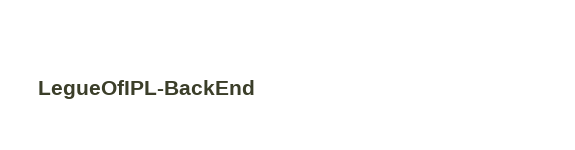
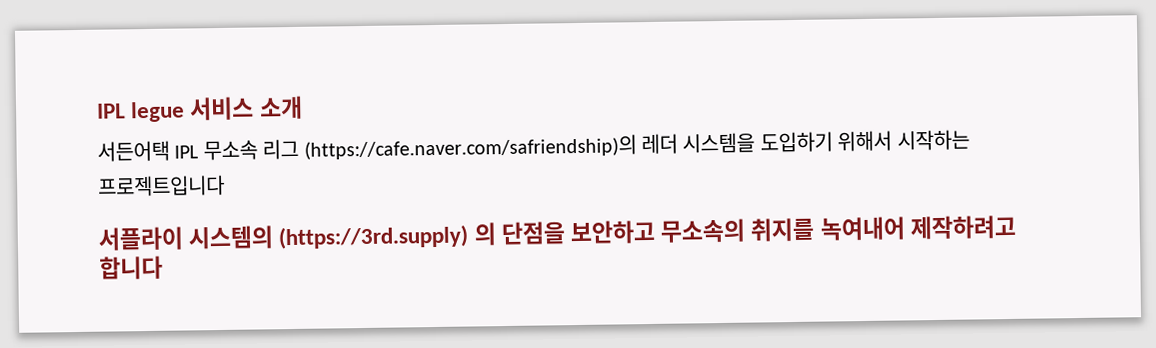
- LegueOfIPL-BackEnd
+ IPL legue 서비스 소개
+ 서든어택 IPL 무소속 리그 (https://cafe.naver.com/safriendship)의 레더 시스템을 도입하기 위해서 시작하는 프로젝트입니다
+ 서플라이 시스템의 (https://3rd.supply) 의 단점을 보안하고 무소속의 취지를 녹여내어 제작하려고 합니다

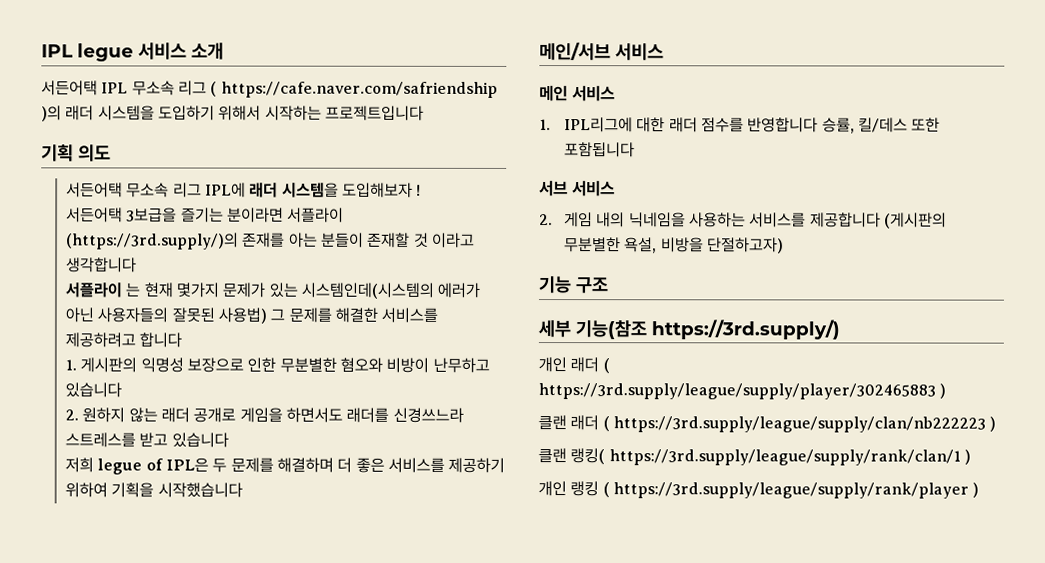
- 서든어택 IPL 무소속 리그 (https://cafe.naver.com/safriendship)의 레더 시스템을 도입하기 위해서 시작하는 프로젝트입니다
+ 서든어택 IPL 무소속 리그 ( https://cafe.naver.com/safriendship )의 래더 시스템을 도입하기 위해서 시작하는 프로젝트입니다
- 서플라이 시스템의 (https://3rd.supply) 의 단점을 보안하고 무소속의 취지를 녹여내어 제작하려고 합니다
+ 기획 의도
+ 서든어택 무소속 리그 IPL에 래더 시스템을 도입해보자 !
+ 서든어택 3보급을 즐기는 분이라면 서플라이 (https://3rd.supply/)의 존재를 아는 분들이 존재할 것 이라고 생각합니다
+ 서플라이 는 현재 몇가지 문제가 있는 시스템인데(시스템의 에러가 아닌 사용자들의 잘못된 사용법) 그 문제를 해결한 서비스를 제공하려고 합니다
+ 1. 게시판의 익명성 보장으로 인한 무분별한 혐오와 비방이 난무하고 있습니다
+ 2. 원하지 않는 래더 공개로 게임을 하면서도 래더를 신경쓰느라 스트레스를 받고 있습니다
+ 저희 legue of IPL은 두 문제를 해결하며 더 좋은 서비스를 제공하기 위하여 기획을 시작했습니다
+ 메인/서브 서비스
+ 메인 서비스
+ 1. IPL리그에 대한 래더 점수를 반영합니다 승률, 킬/데스 또한 포함됩니다
+ 서브 서비스
+ 2. 게임 내의 닉네임을 사용하는 서비스를 제공합니다 (게시판의 무분별한 욕설, 비방을 단절하고자)
+ 기능 구조
+ 세부 기능(참조 https://3rd.supply/)
+ 개인 래더 ( https://3rd.supply/league/supply/player/302465883 )
+ 클랜 래더 ( https://3rd.supply/league/supply/clan/nb222223 )
+ 클랜 랭킹( https://3rd.supply/league/supply/rank/clan/1 )
+ 개인 랭킹 ( https://3rd.supply/league/supply/rank/player )

